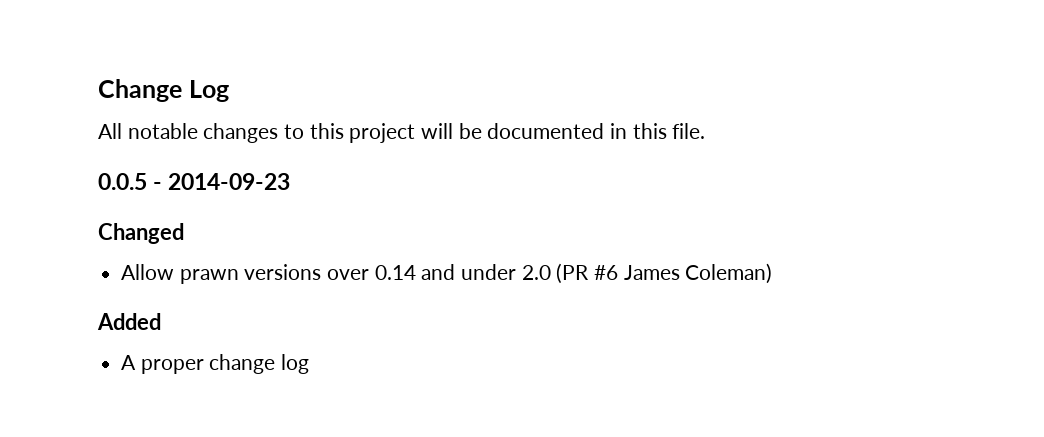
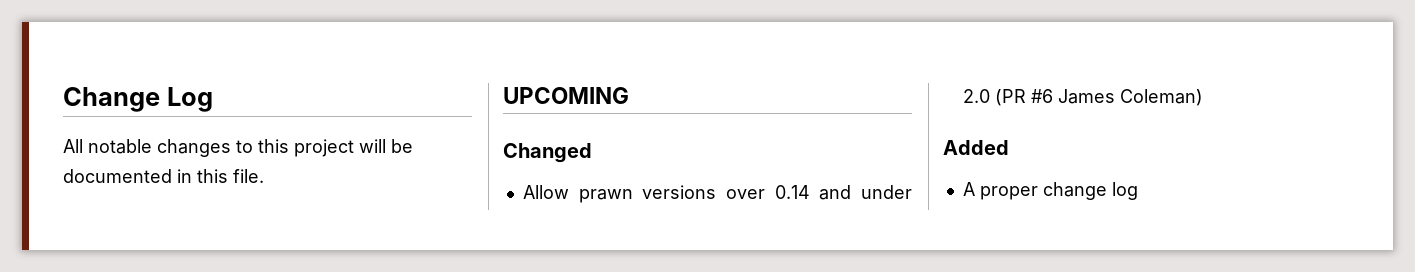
- 0.0.5 - 2014-09-23
+ UPCOMING

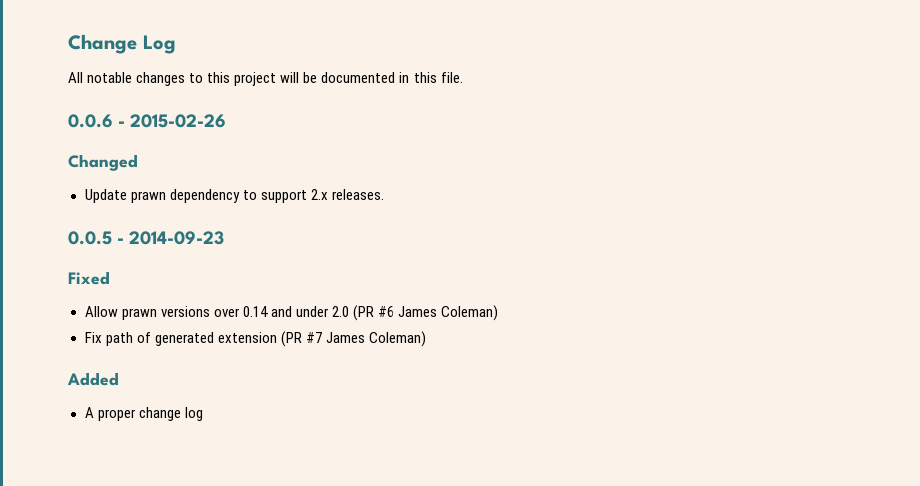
- UPCOMING
+ 0.0.6 - 2015-02-26
  Changed
+ Update prawn dependency to support 2.x releases.
+ 0.0.5 - 2014-09-23
+ Fixed
+ Fix path of generated extension (PR #7 James Coleman)

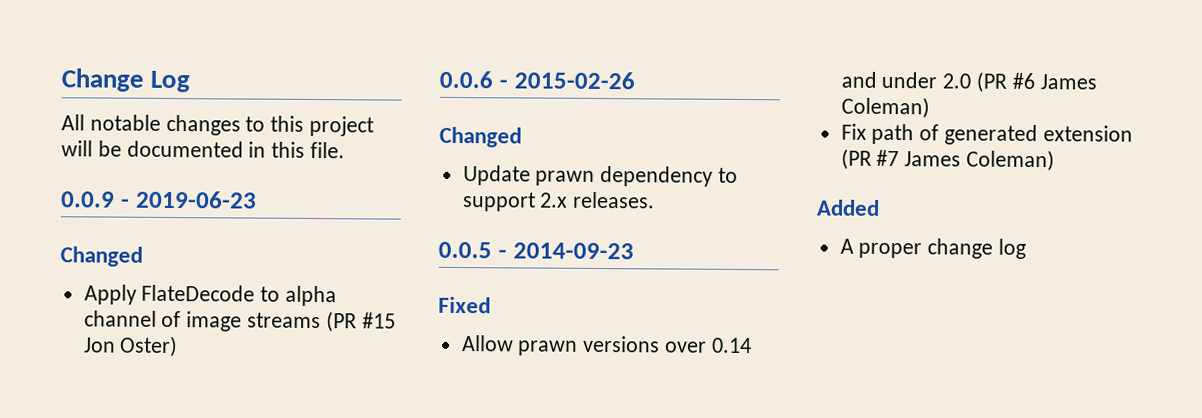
+ 0.0.9 - 2019-06-23
+ Changed
+ Apply FlateDecode to alpha channel of image streams (PR #15 Jon Oster)

